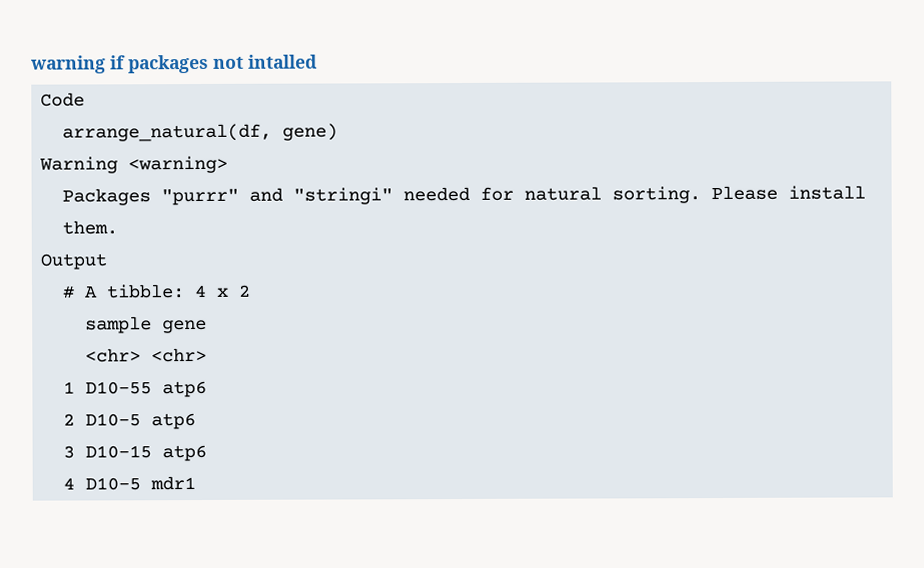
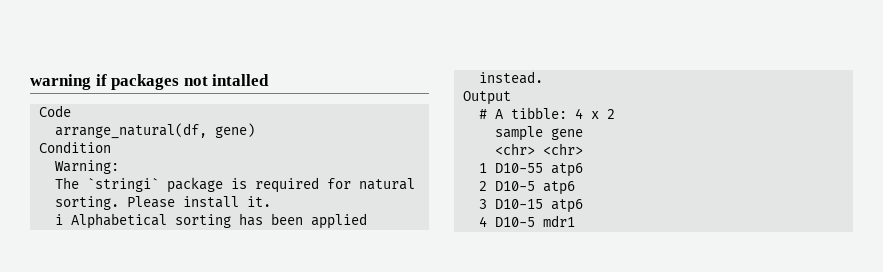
- Warning <warning>
- Packages "purrr" and "stringi" needed for natural sorting.
+ Condition
+ Warning:
+ The `stringi` package is required for natural sorting.
- Please install them.
+ Please install it.
+ i Alphabetical sorting has been applied instead.

